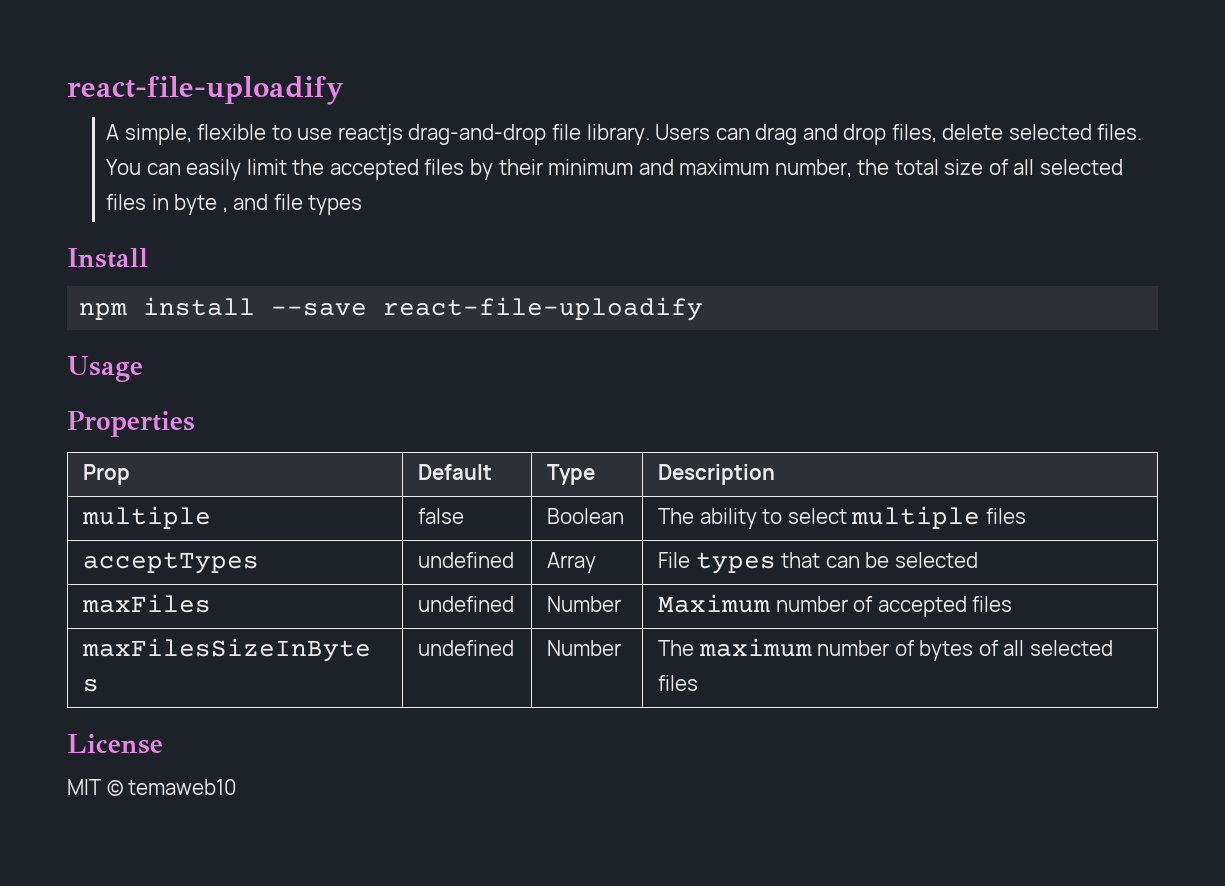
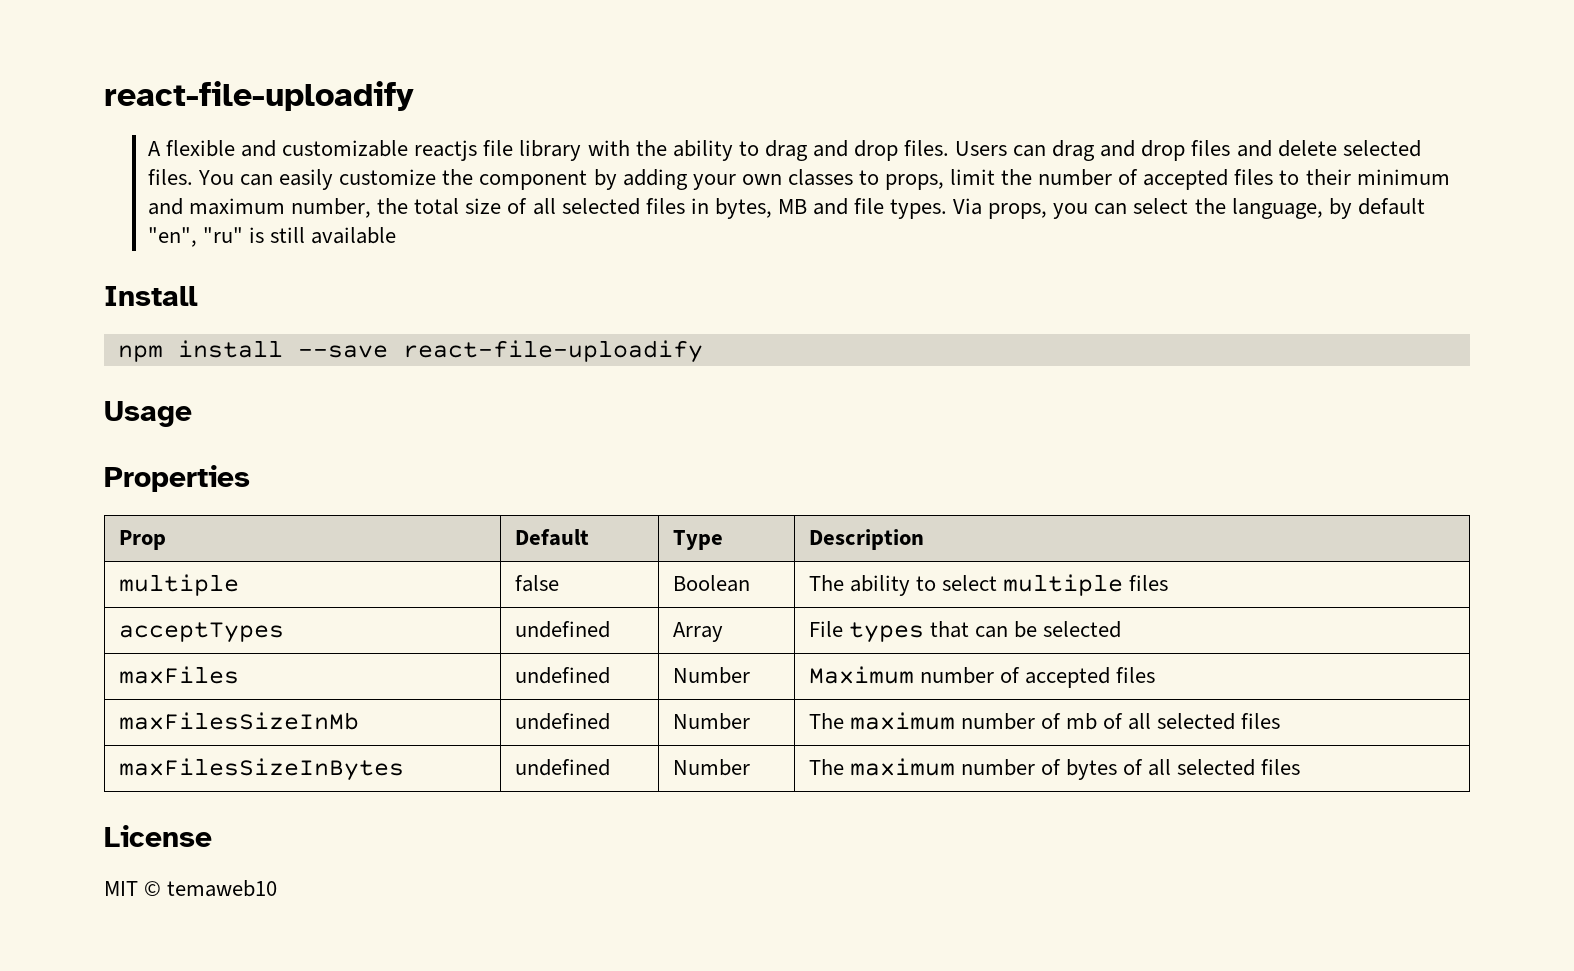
- A simple, flexible to use reactjs drag-and-drop file library.
+ A flexible and customizable reactjs file library with the ability to drag and drop files.
- Users can drag and drop files, delete selected files.
+ Users can drag and drop files and delete selected files.
- You can easily limit the accepted files by their minimum and maximum number, the total size of all selected files in byte , and file types
+ You can easily customize the component by adding your own classes to props, limit the number of accepted files to their minimum and maximum number, the total size of all selected files in bytes, MB and file types. Via props, you can select the language, by default "en", "ru" is still available
+ maxFilesSizeInMb | undefined | Number | The maximum number of mb of all selected files

